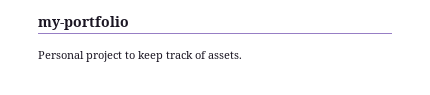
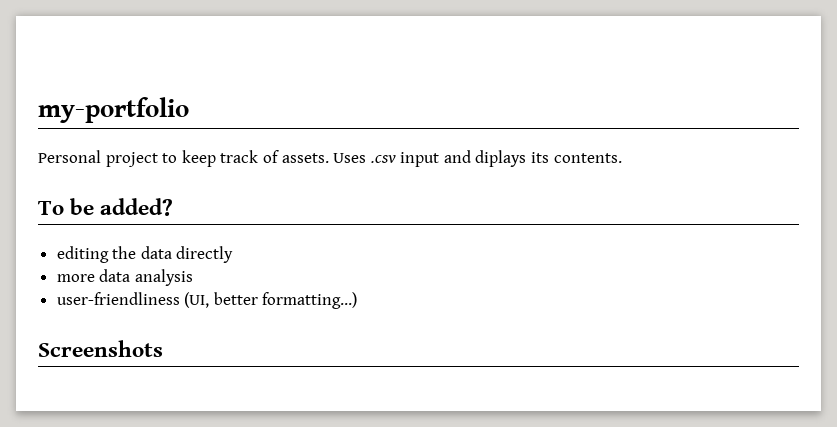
+ Uses .csv input and diplays its contents.
+ To be added?
+ editing the data directly
+ more data analysis
+ user-friendliness (UI, better formatting...)
+ Screenshots

